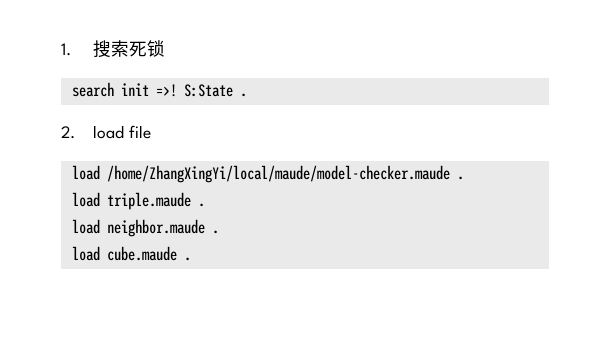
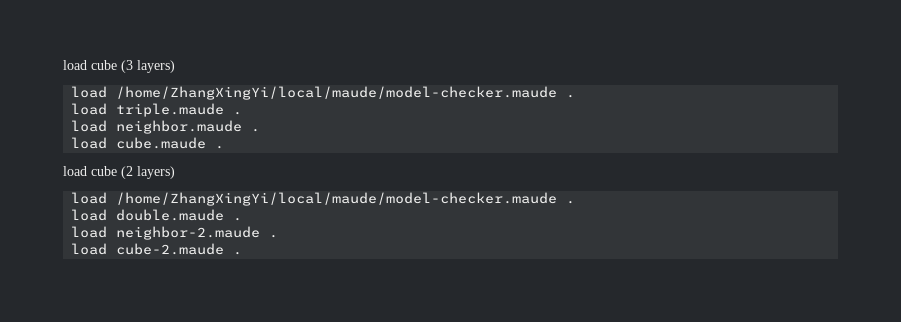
- 1.搜索死锁
- search init =>! S:State .
- 2. load file
+ load cube (3 layers)
+ load cube (2 layers)
+ load /home/ZhangXingYi/local/maude/model-checker.maude .
+ load double.maude .
+ load neighbor-2.maude .
+ load cube-2.maude .

